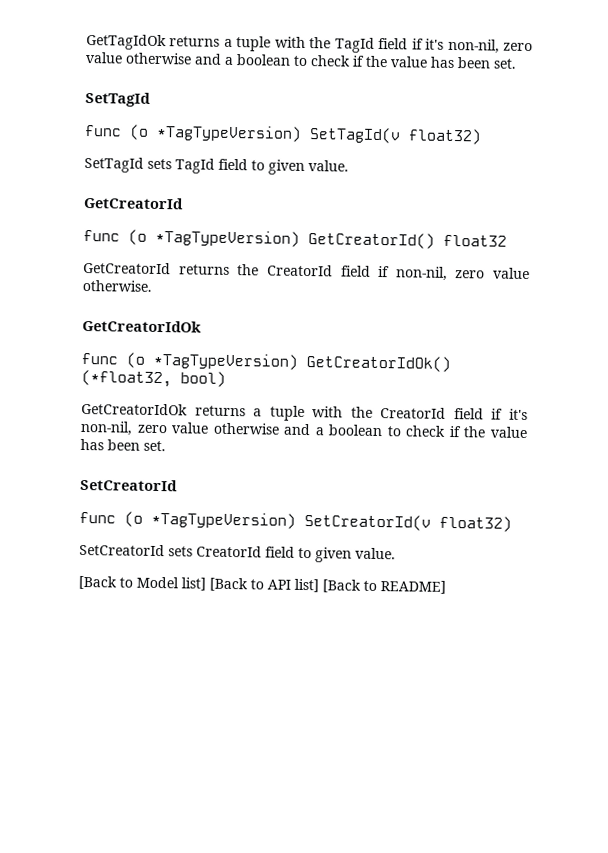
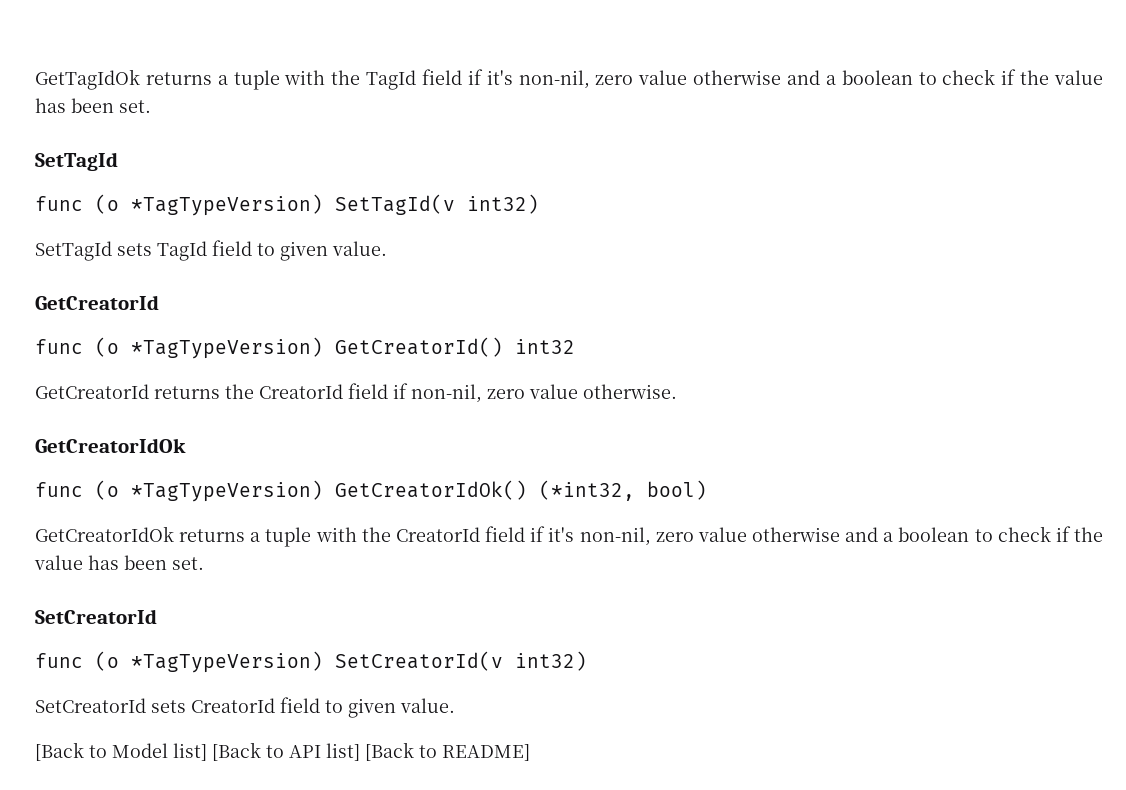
- func (o *TagTypeVersion) SetTagId(v float32)
+ func (o *TagTypeVersion) SetTagId(v int32)
- func (o *TagTypeVersion) GetCreatorId() float32
+ func (o *TagTypeVersion) GetCreatorId() int32
- func (o *TagTypeVersion) GetCreatorIdOk() (*float32, bool)
+ func (o *TagTypeVersion) GetCreatorIdOk() (*int32, bool)
- func (o *TagTypeVersion) SetCreatorId(v float32)
+ func (o *TagTypeVersion) SetCreatorId(v int32)

